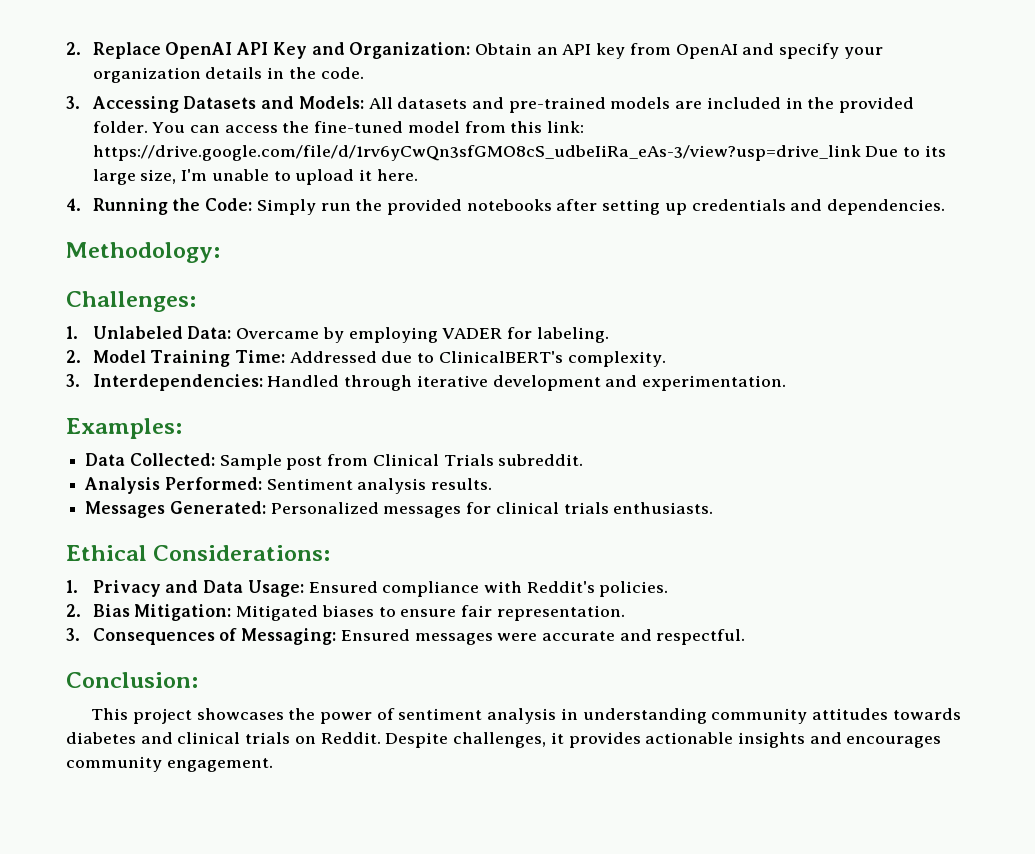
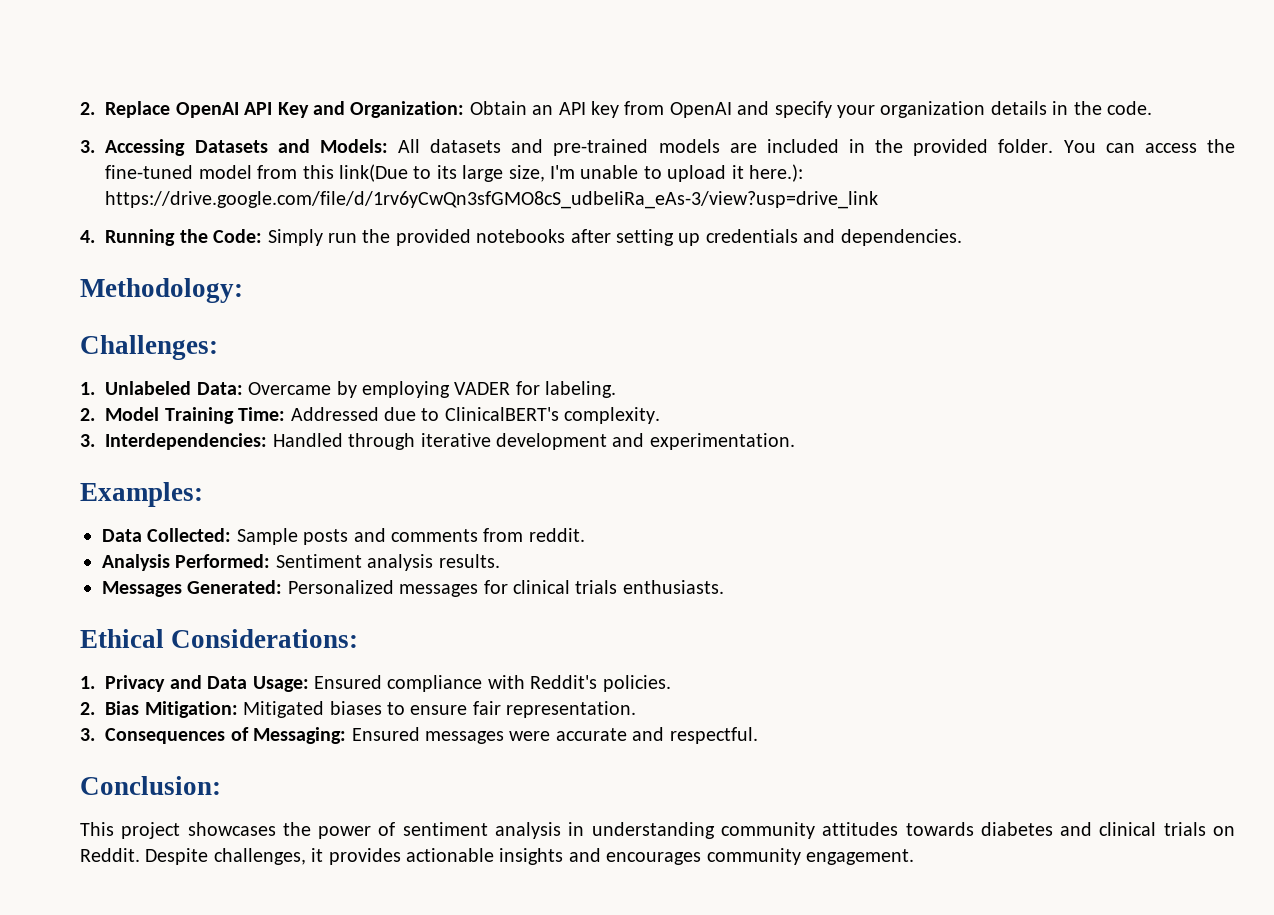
- You can access the fine-tuned model from this link: https://drive.google.com/file/d/1rv6yCwQn3sfGMO8cS_udbeIiRa_eAs-3/view?usp=drive_link Due to its large size, I'm unable to upload it here.
+ You can access the fine-tuned model from this link(Due to its large size, I'm unable to upload it here.): https://drive.google.com/file/d/1rv6yCwQn3sfGMO8cS_udbeIiRa_eAs-3/view?usp=drive_link
- Data Collected: Sample post from Clinical Trials subreddit.
+ Data Collected: Sample posts and comments from reddit.

